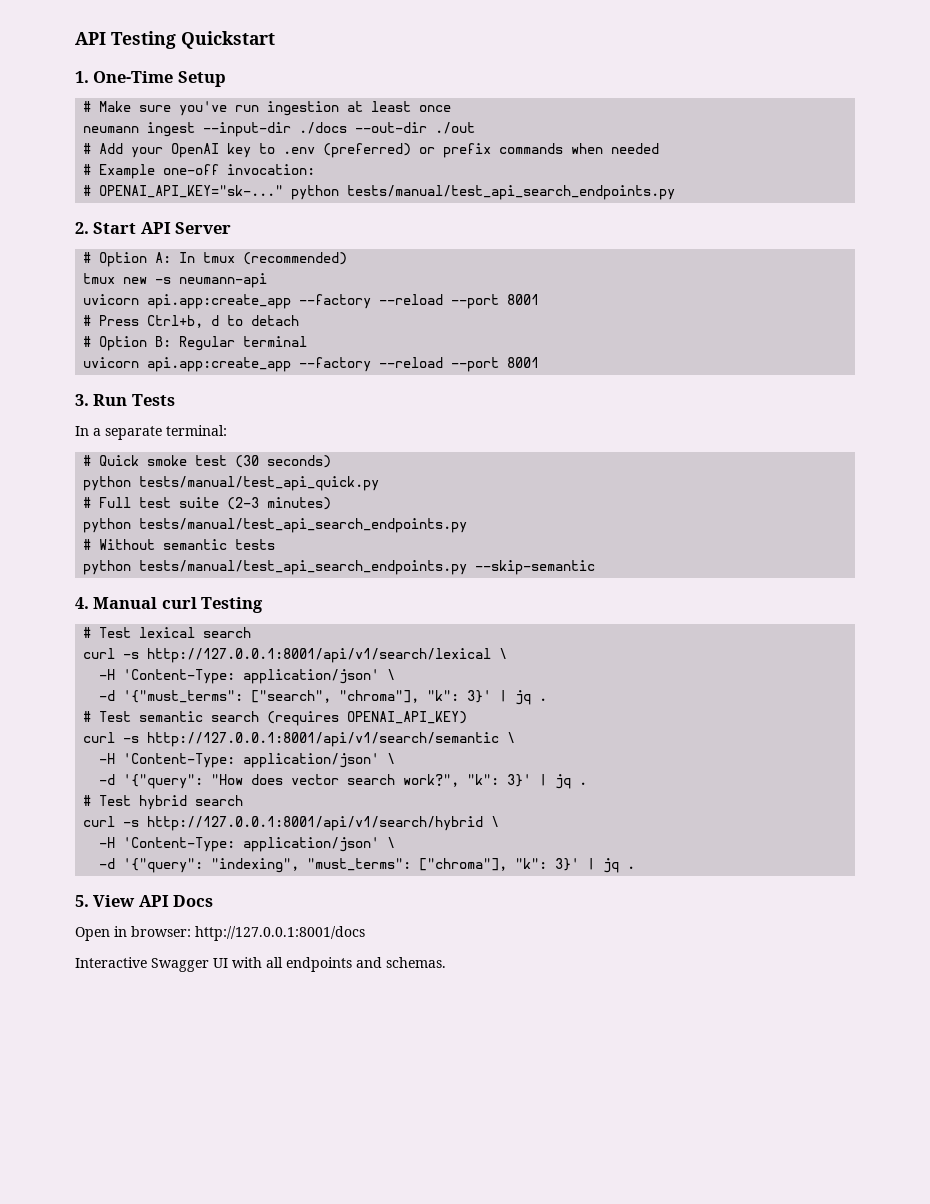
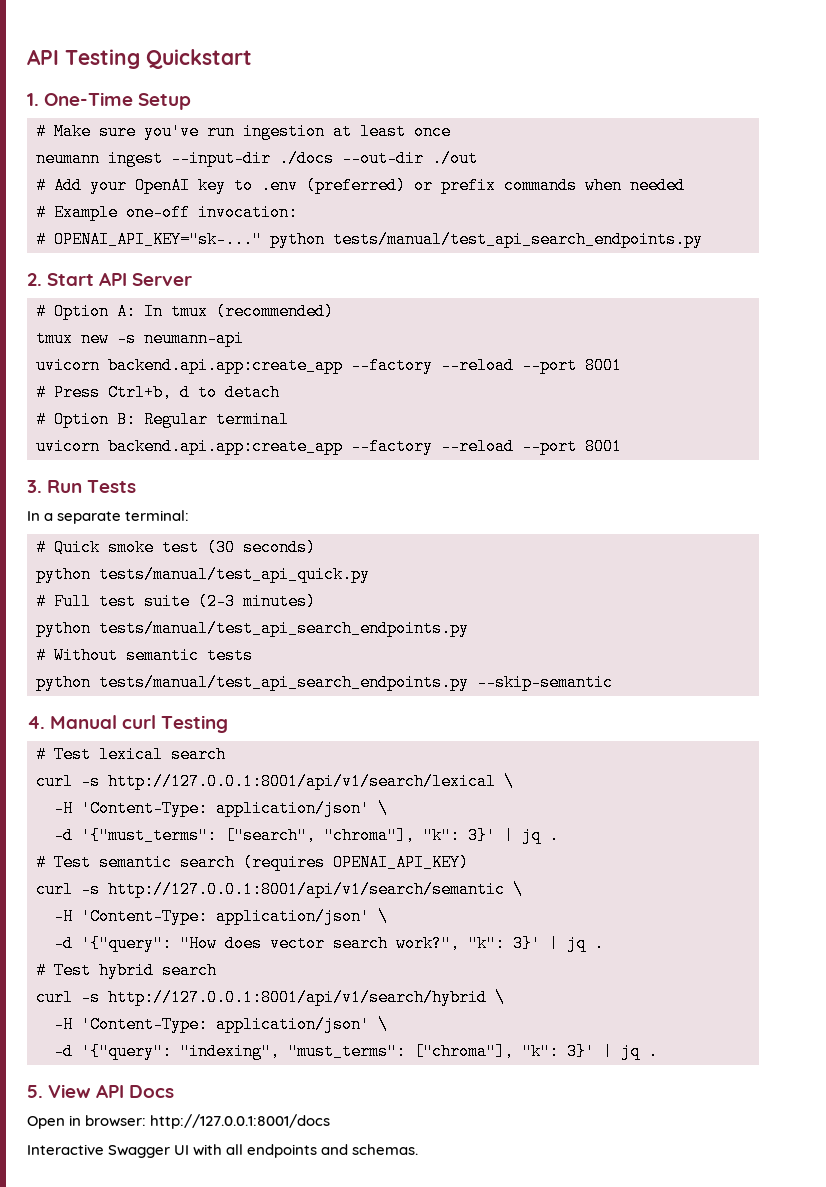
  tmux new -s neumann-api
- uvicorn api.app:create_app --factory --reload --port 8001
+ uvicorn backend.api.app:create_app --factory --reload --port 8001
  # Option B: Regular terminal
- uvicorn api.app:create_app --factory --reload --port 8001
+ uvicorn backend.api.app:create_app --factory --reload --port 8001

